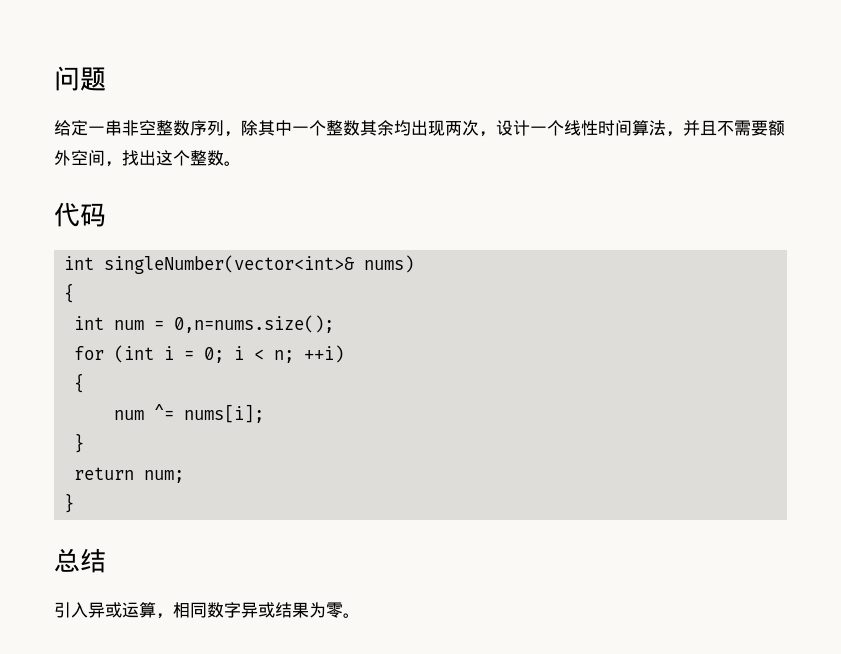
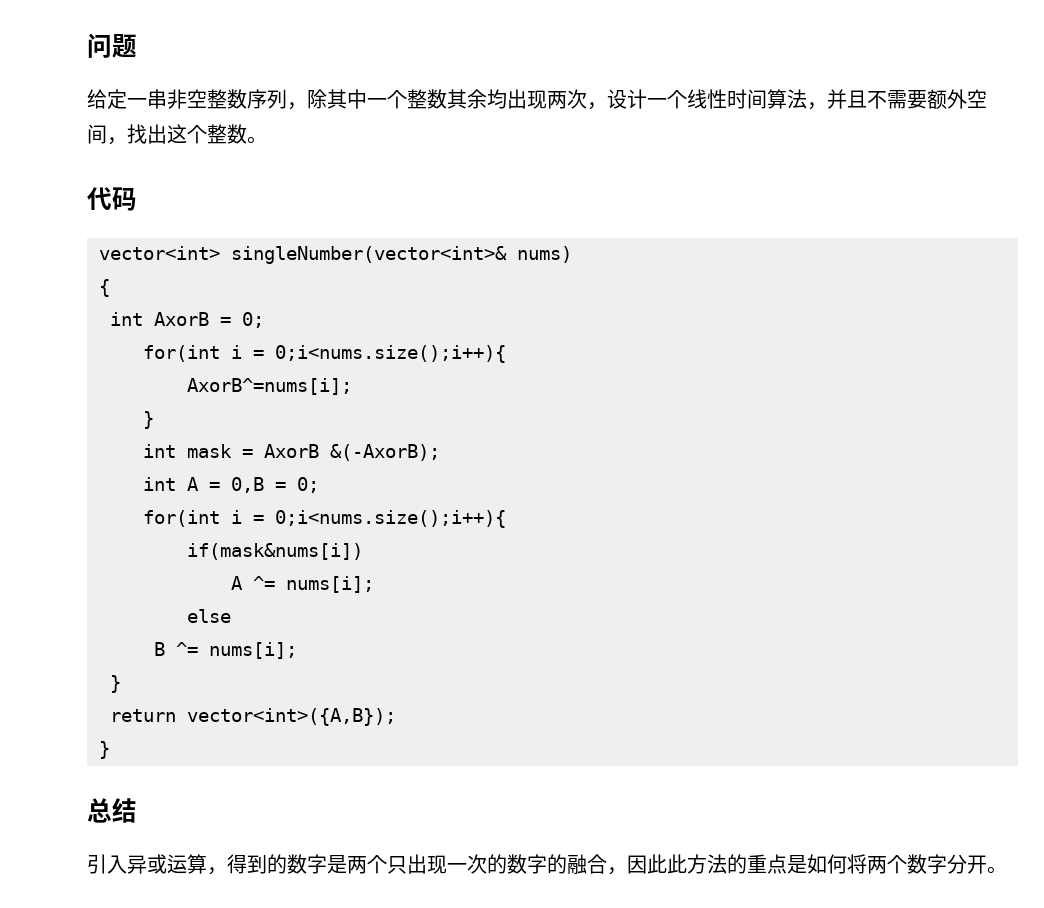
- int singleNumber(vector<int>& nums)
+ vector<int> singleNumber(vector<int>& nums)
- int num = 0,n=nums.size();
- for (int i = 0; i < n; ++i)
- {
- num ^= nums[i];
+ int AxorB = 0;
+ for(int i = 0;i<nums.size();i++){
+ AxorB^=nums[i];
+ }
+ int mask = AxorB &(-AxorB);
+ int A = 0,B = 0;
+ for(int i = 0;i<nums.size();i++){
+ if(mask&nums[i])
+ A ^= nums[i];
+ else
+ B ^= nums[i];
- return num;
+ return vector<int>({A,B});
- 引入异或运算，相同数字异或结果为零。
+ 引入异或运算，得到的数字是两个只出现一次的数字的融合，因此此方法的重点是如何将两个数字分开。

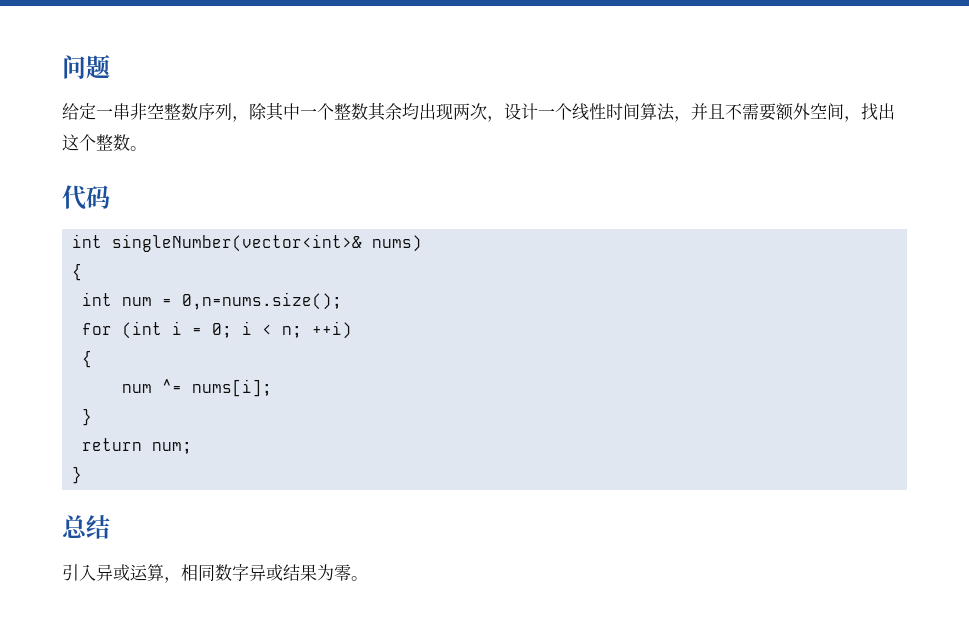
- vector<int> singleNumber(vector<int>& nums)
+ int singleNumber(vector<int>& nums)
- int AxorB = 0;
- for(int i = 0;i<nums.size();i++){
- AxorB^=nums[i];
- }
- int mask = AxorB &(-AxorB);
- int A = 0,B = 0;
- for(int i = 0;i<nums.size();i++){
- if(mask&nums[i])
- A ^= nums[i];
- else
- B ^= nums[i];
+ int num = 0,n=nums.size();
+ for (int i = 0; i < n; ++i)
+ {
+ num ^= nums[i];
- return vector<int>({A,B});
+ return num;
- 引入异或运算，得到的数字是两个只出现一次的数字的融合，因此此方法的重点是如何将两个数字分开。
+ 引入异或运算，相同数字异或结果为零。

